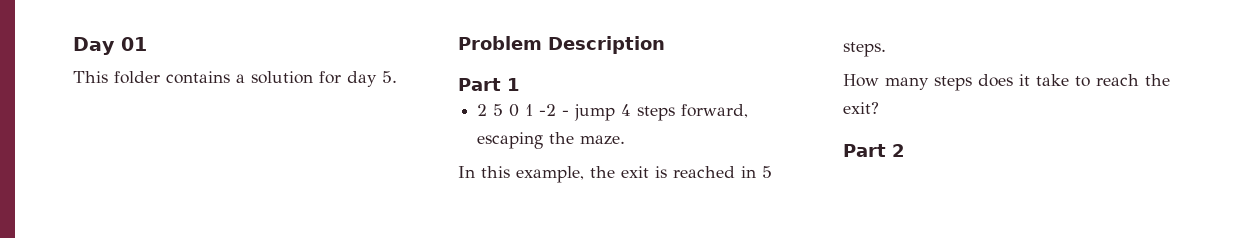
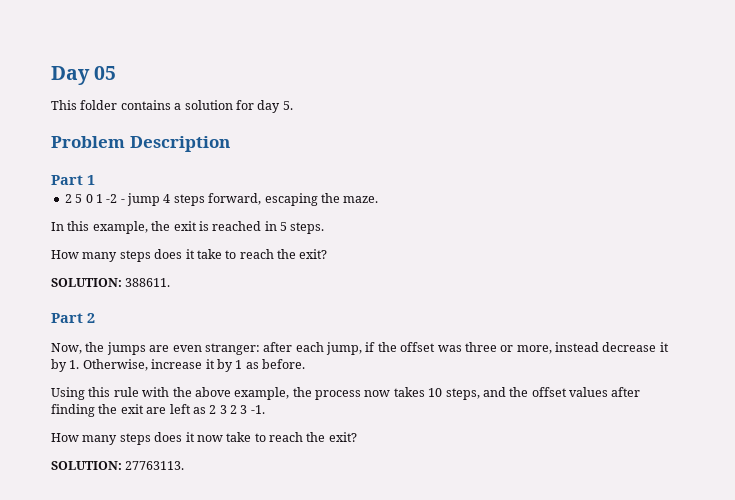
- Day 01
+ Day 05
+ SOLUTION: 388611.
+ Now, the jumps are even stranger: after each jump, if the offset was three or more, instead decrease it by 1. Otherwise, increase it by 1 as before.
+ Using this rule with the above example, the process now takes 10 steps, and the offset values after finding the exit are left as 2 3 2 3 -1.
+ How many steps does it now take to reach the exit?
+ SOLUTION: 27763113.

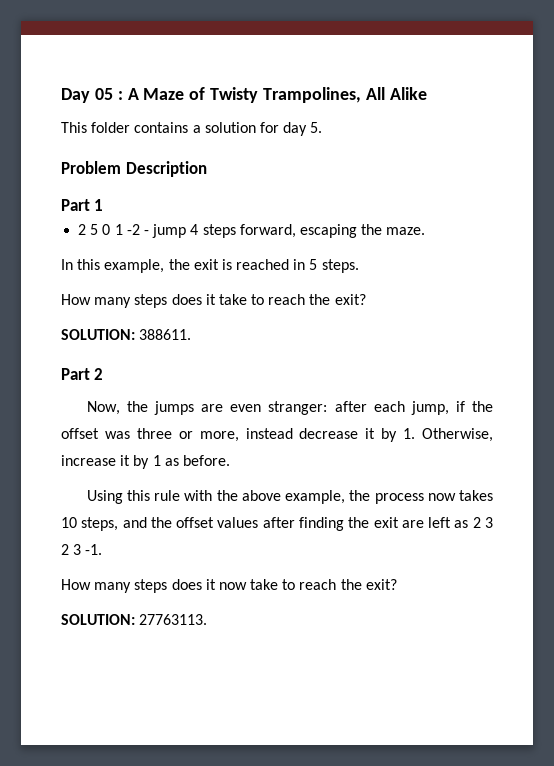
- Day 05
+ Day 05 : A Maze of Twisty Trampolines, All Alike

